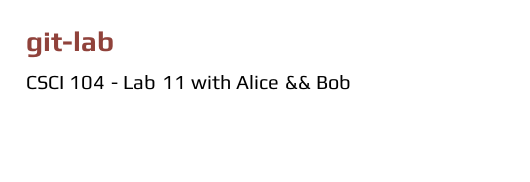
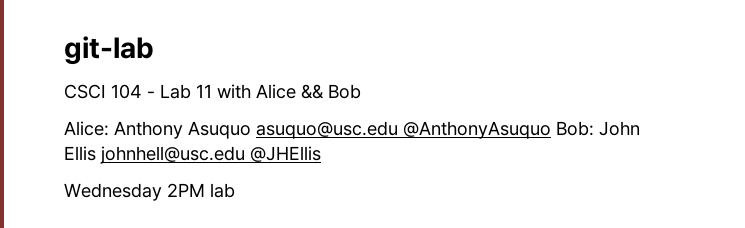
+ Alice: Anthony Asuquo asuquo@usc.edu @AnthonyAsuquo Bob: John Ellis johnhell@usc.edu @JHEllis
+ Wednesday 2PM lab

